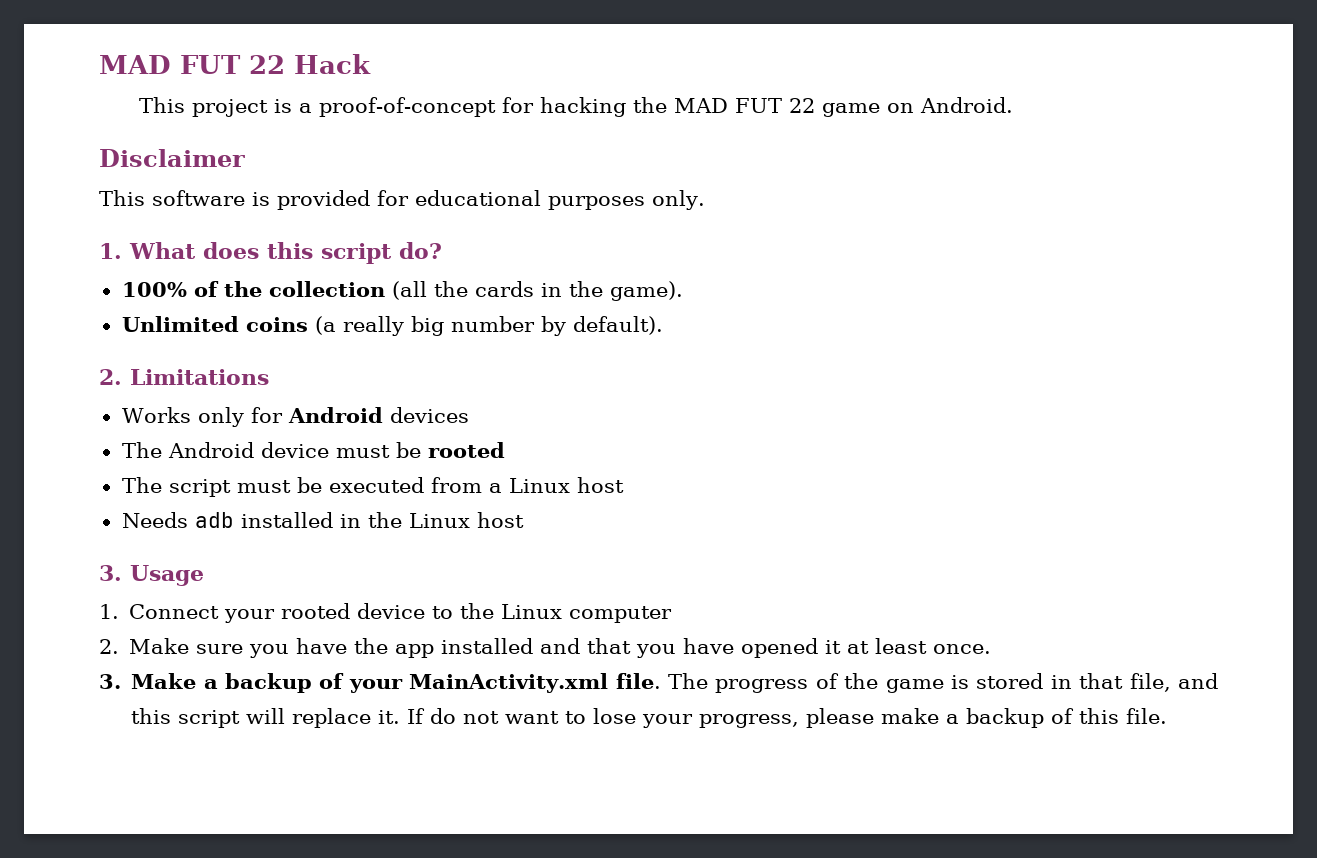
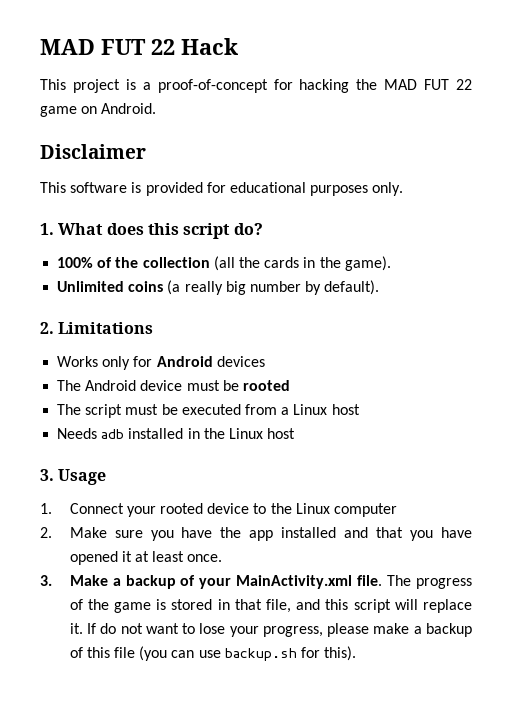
- If do not want to lose your progress, please make a backup of this file.
+ If do not want to lose your progress, please make a backup of this file (you can use backup.sh for this).

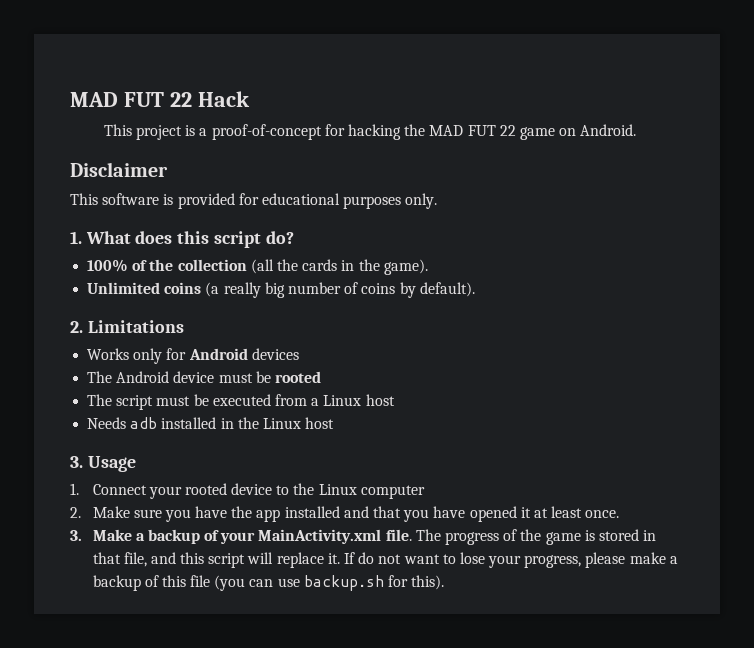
- Unlimited coins (a really big number by default).
+ Unlimited coins (a really big number of coins by default).

